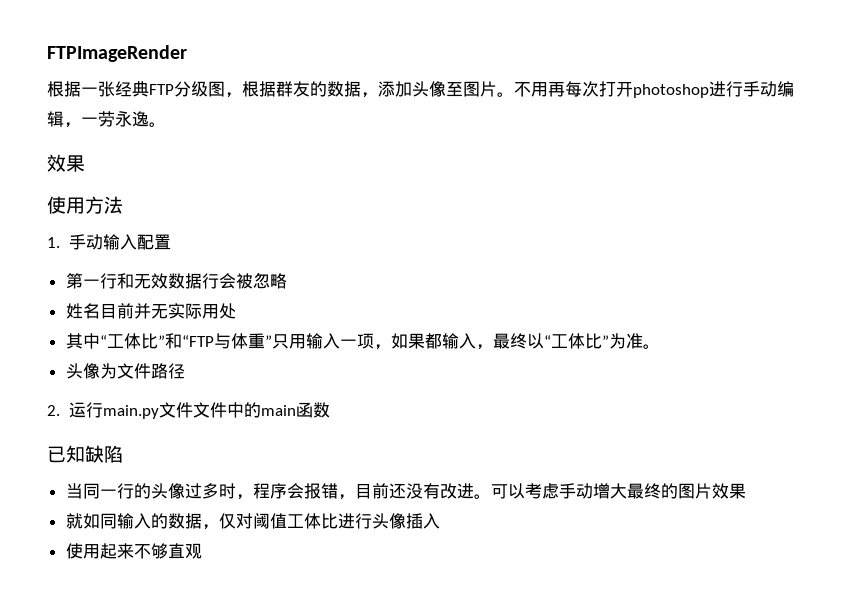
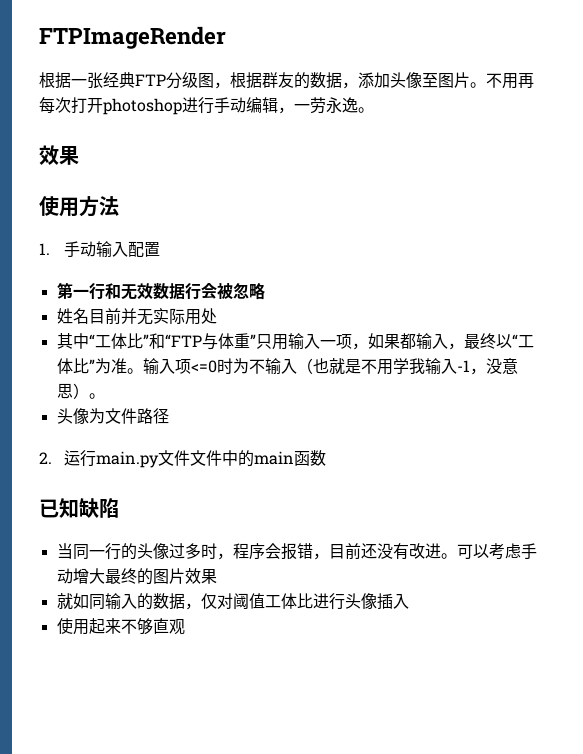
+ 输入项<=0时为不输入（也就是不用学我输入-1，没意思）。

